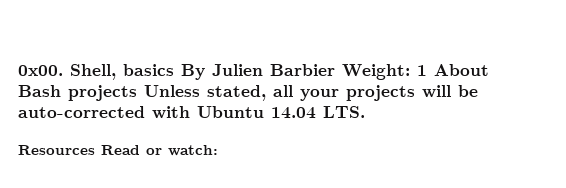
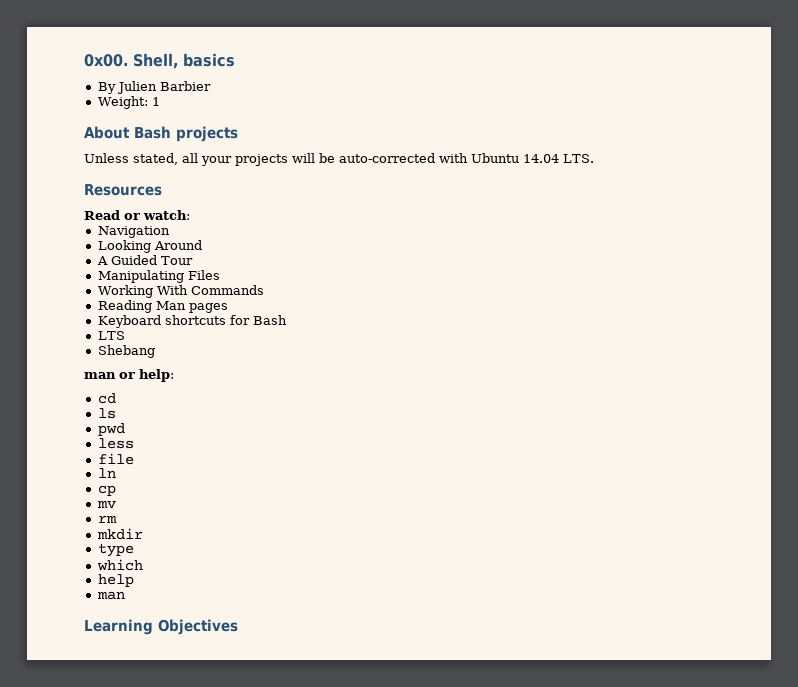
- Shell, basics By Julien Barbier Weight: 1 About Bash projects Unless stated, all your projects will be auto-corrected with Ubuntu 14.04 LTS.
+ Shell, basics
+ By Julien Barbier
+ Weight: 1
+ About Bash projects
+ Unless stated, all your projects will be auto-corrected with Ubuntu 14.04 LTS.
- Resources Read or watch:
+ Resources
+ Read or watch:
+ Navigation
+ Looking Around
+ A Guided Tour
+ Manipulating Files
+ Working With Commands
+ Reading Man pages
+ Keyboard shortcuts for Bash
+ LTS
+ Shebang
+ man or help:
+ cd
+ ls
+ pwd
+ less
+ file
+ ln
+ cp
+ mv
+ rm
+ mkdir
+ type
+ which
+ help
+ man
+ Learning Objectives

